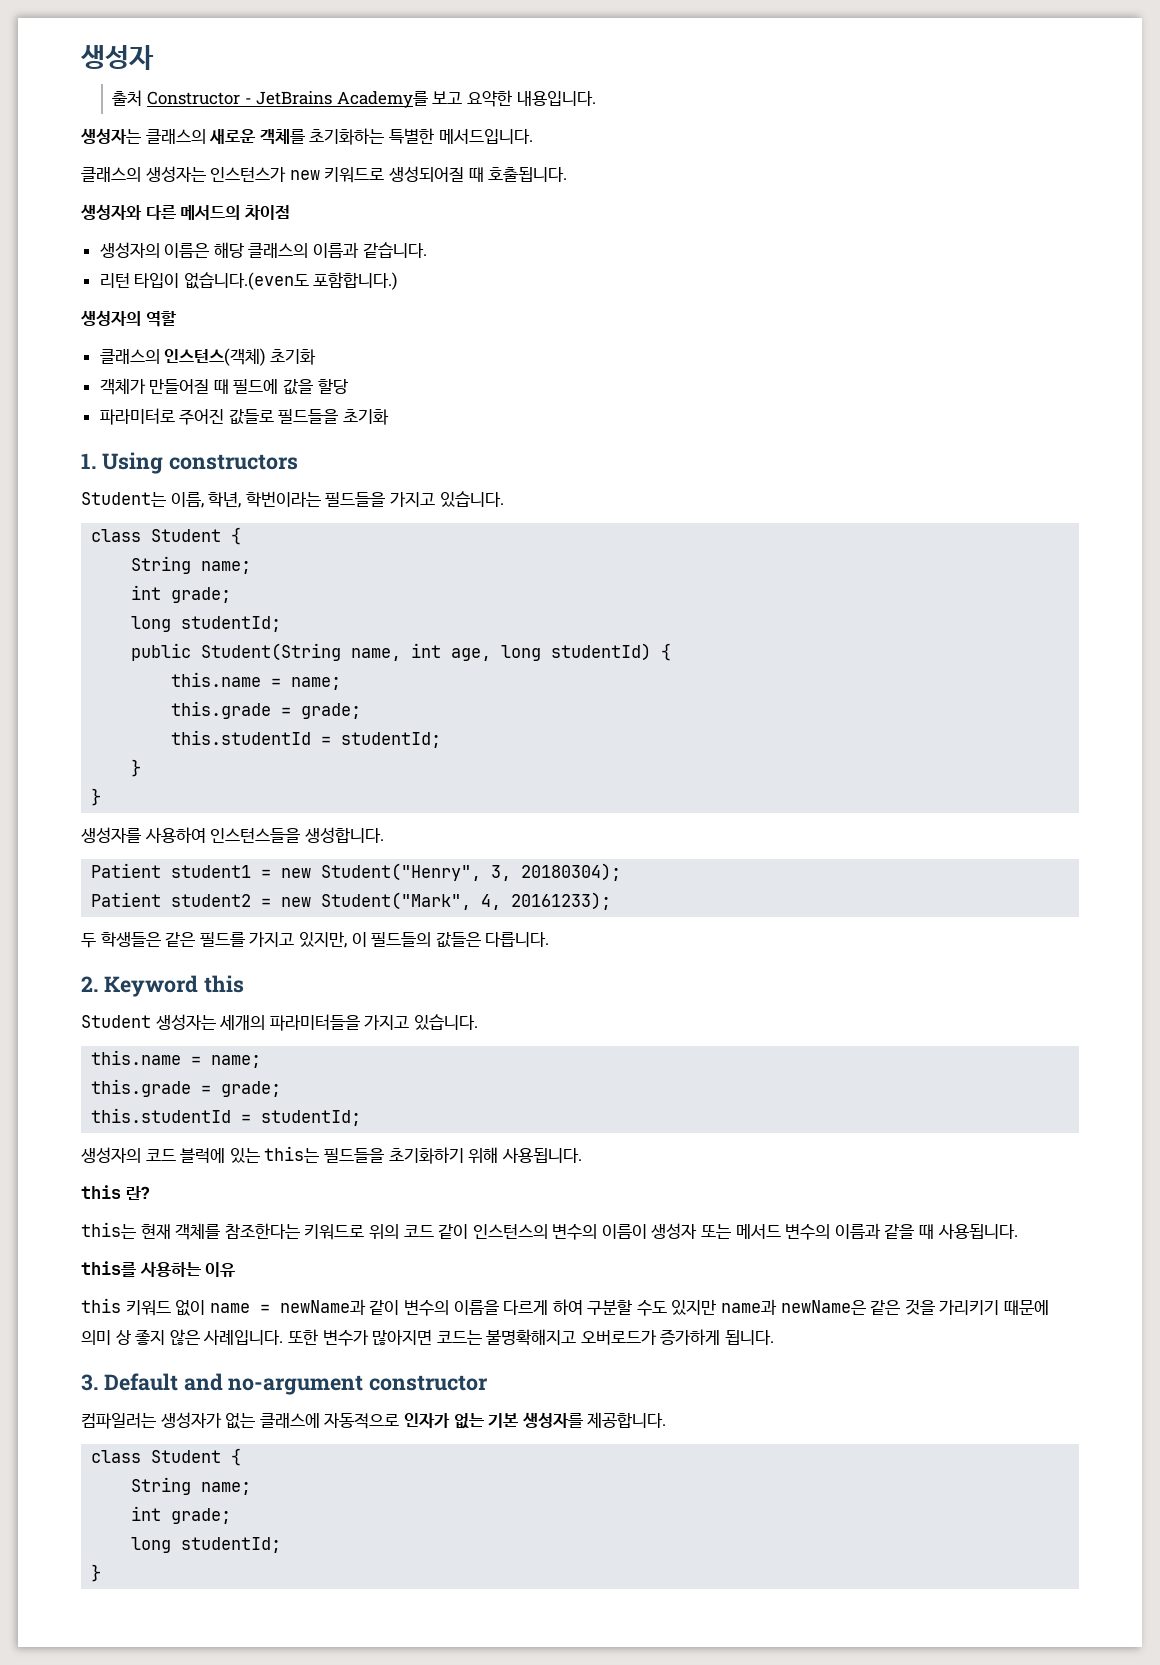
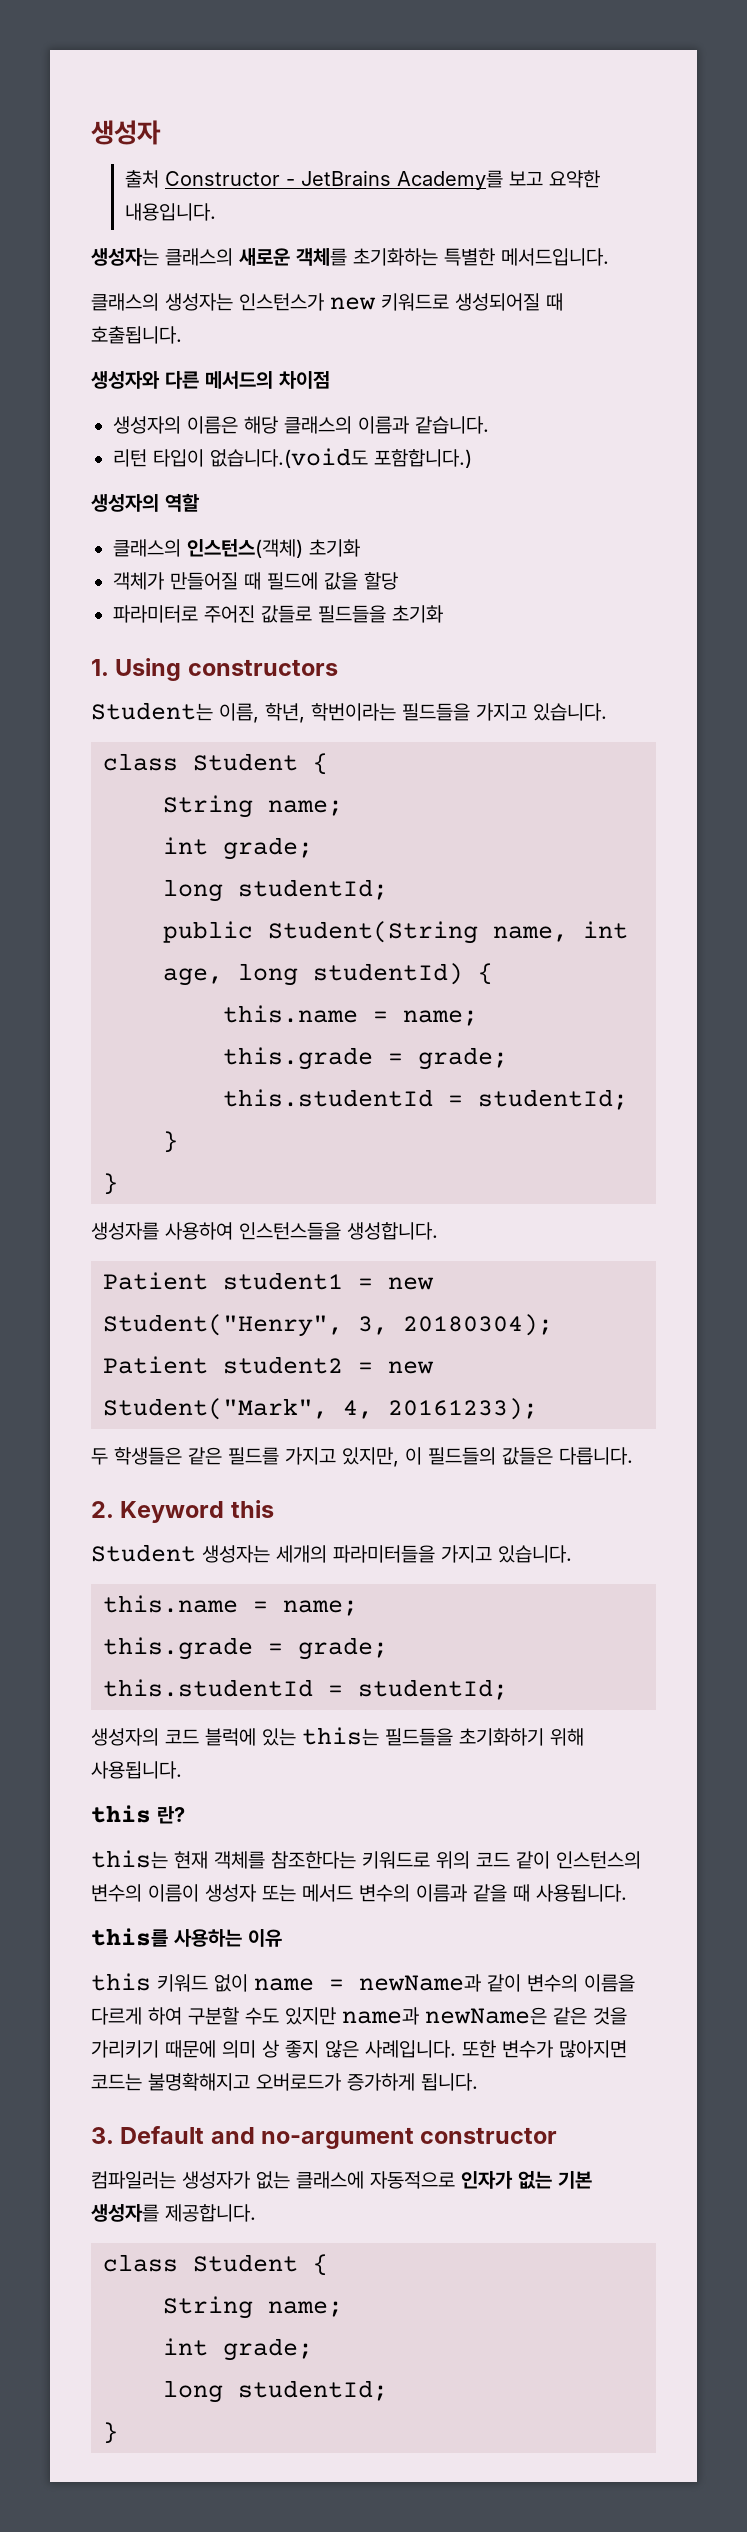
- 리턴 타입이 없습니다.(even도 포함합니다.)
+ 리턴 타입이 없습니다.(void도 포함합니다.)

